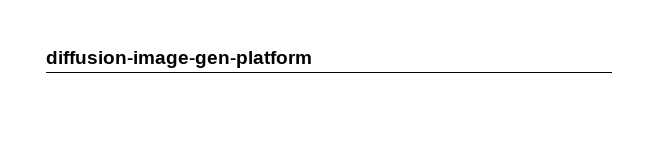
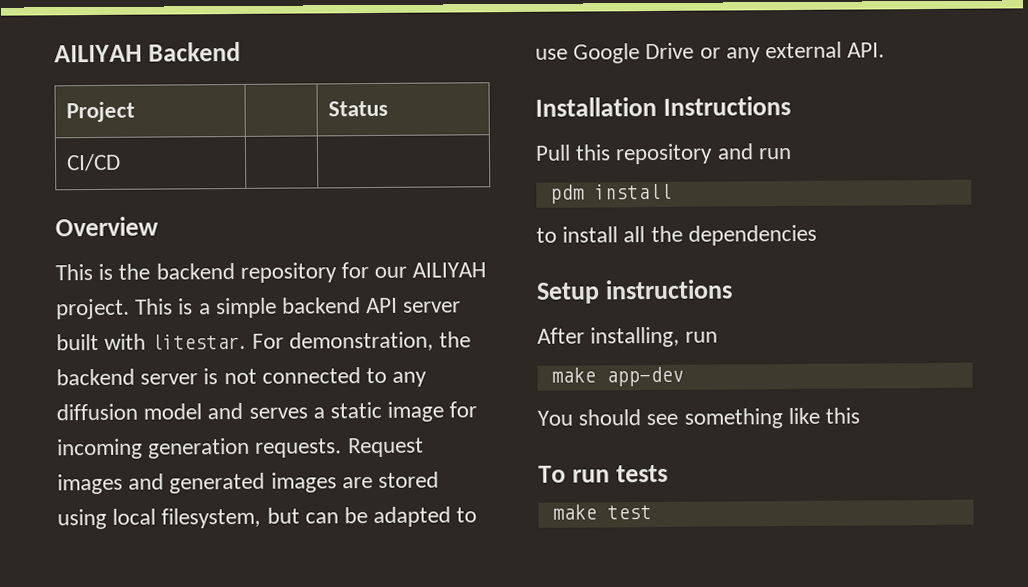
- diffusion-image-gen-platform
+ AILIYAH Backend
+ Project | | Status
+ CI/CD | |
+ Overview
+ This is the backend repository for our AILIYAH project. This is a simple backend API server built with litestar. For demonstration, the backend server is not connected to any diffusion model and serves a static image for incoming generation requests. Request images and generated images are stored using local filesystem, but can be adapted to use Google Drive or any external API.
+ Installation Instructions
+ Pull this repository and run
+ pdm install
+ to install all the dependencies
+ Setup instructions
+ After installing, run
+ make app-dev
+ You should see something like this
+ To run tests
+ make test

